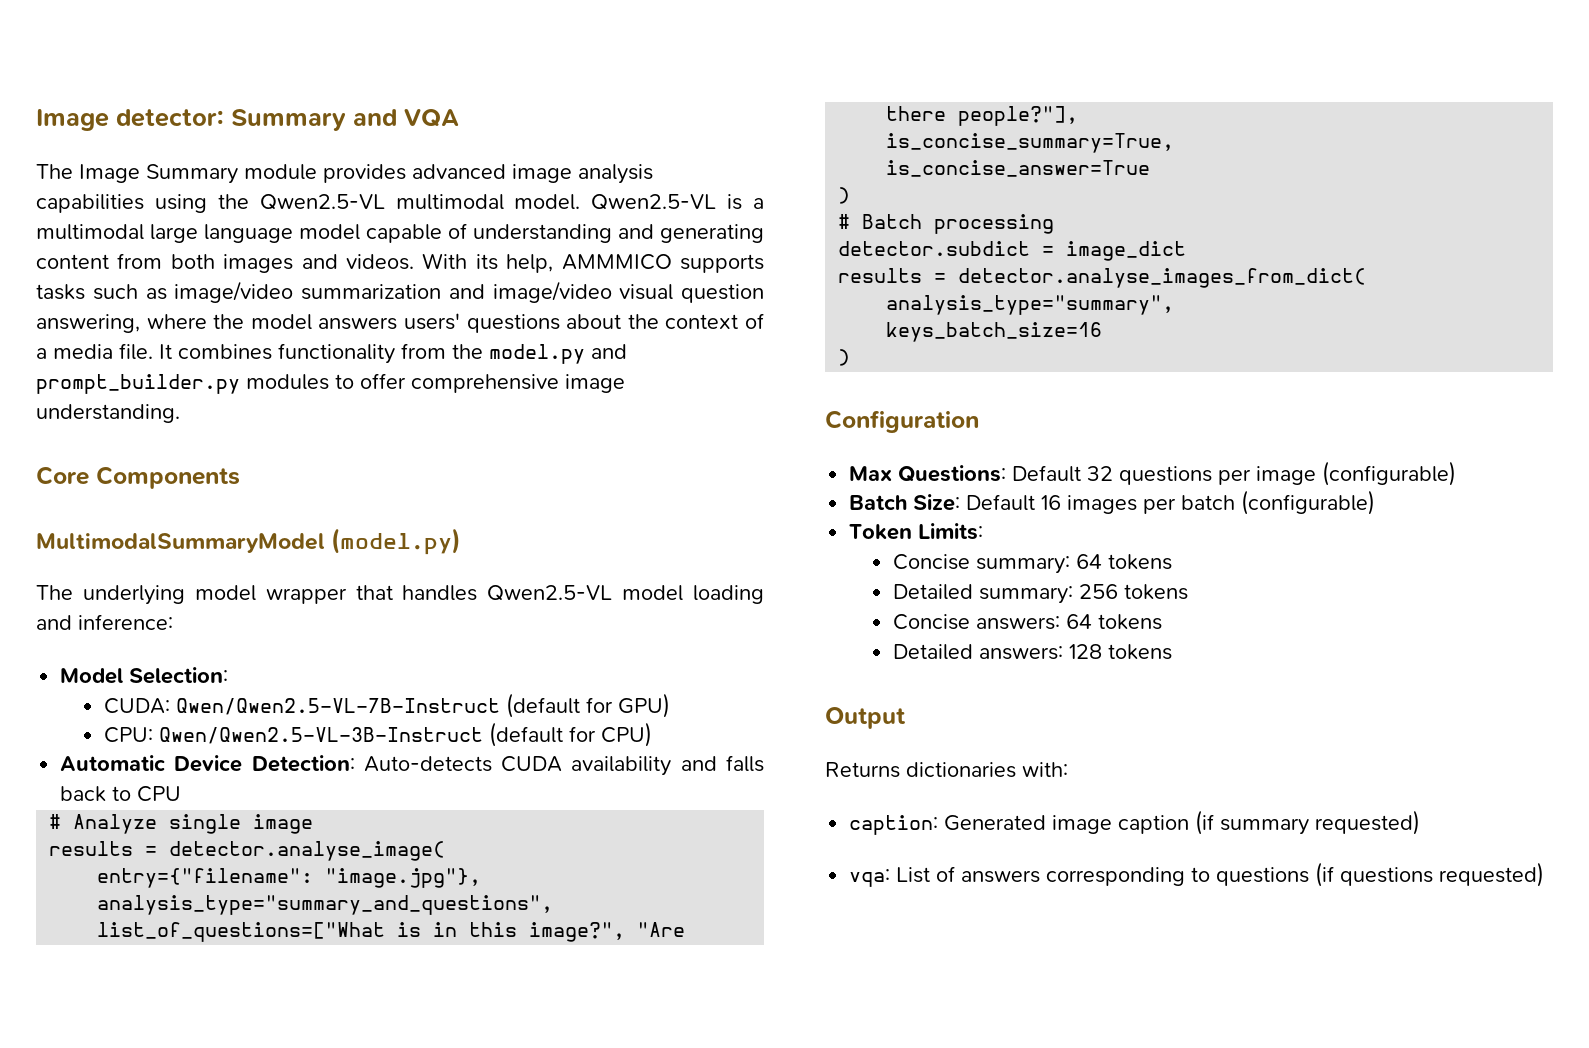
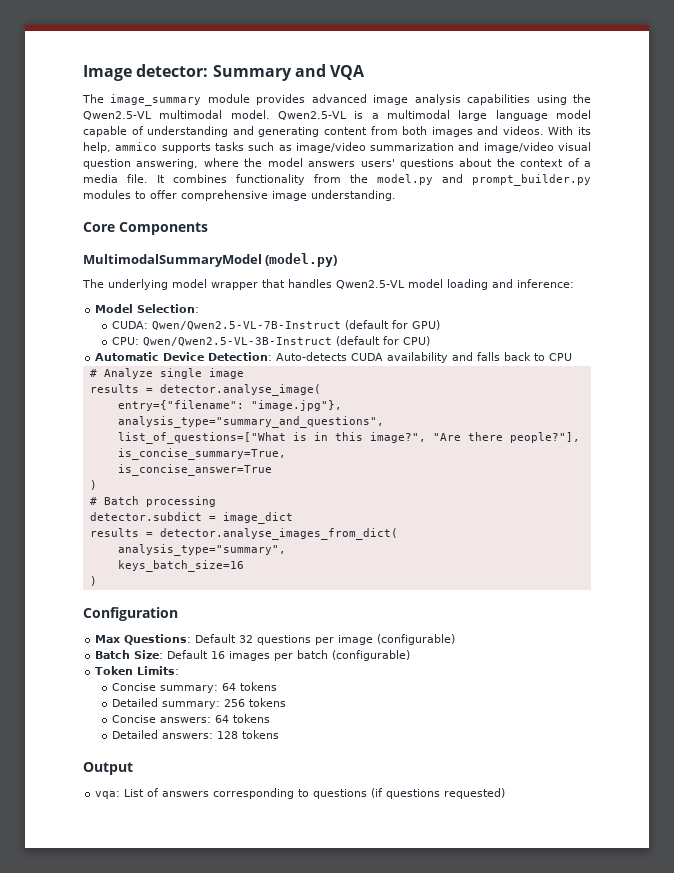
- The Image Summary module provides advanced image analysis capabilities using the Qwen2.5-VL multimodal model.
+ The image_summary module provides advanced image analysis capabilities using the Qwen2.5-VL multimodal model.
- With its help, AMMMICO supports tasks such as image/video summarization and image/video visual question answering, where the model answers users' questions about the context of a media file.
+ With its help, ammico supports tasks such as image/video summarization and image/video visual question answering, where the model answers users' questions about the context of a media file.
- Returns dictionaries with:
- caption: Generated image caption (if summary requested)

